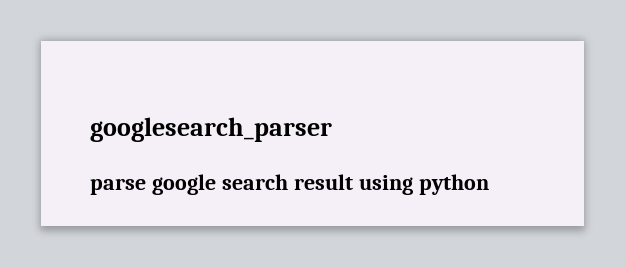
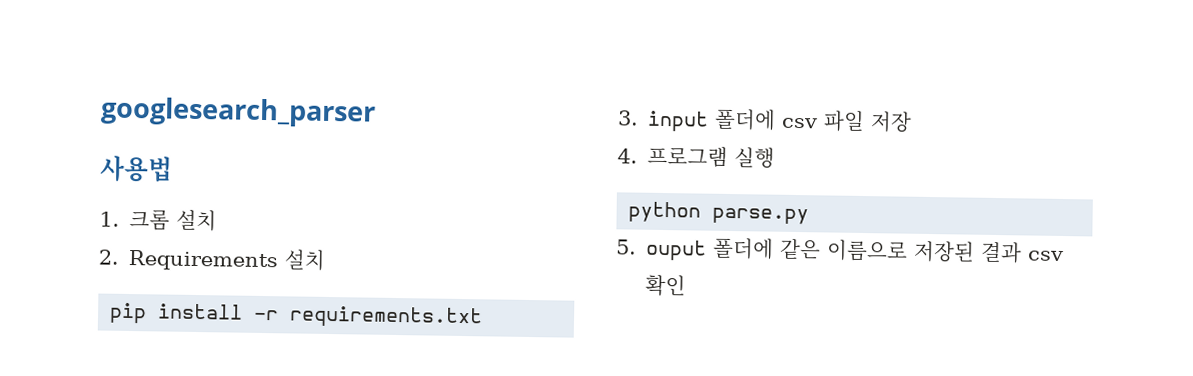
- parse google search result using python
+ 사용법
+ 1. 크롬 설치
+ 2. Requirements 설치
+ pip install -r requirements.txt
+ 3. input 폴더에 csv 파일 저장
+ 4. 프로그램 실행
+ python parse.py
+ 5. ouput 폴더에 같은 이름으로 저장된 결과 csv 확인

